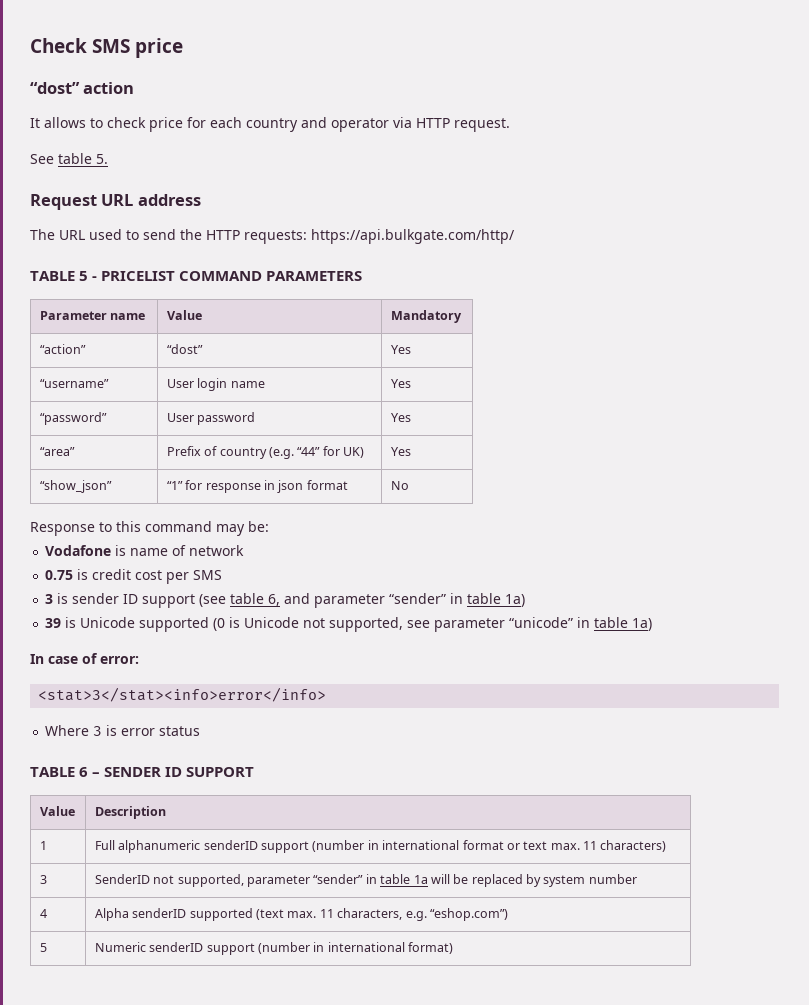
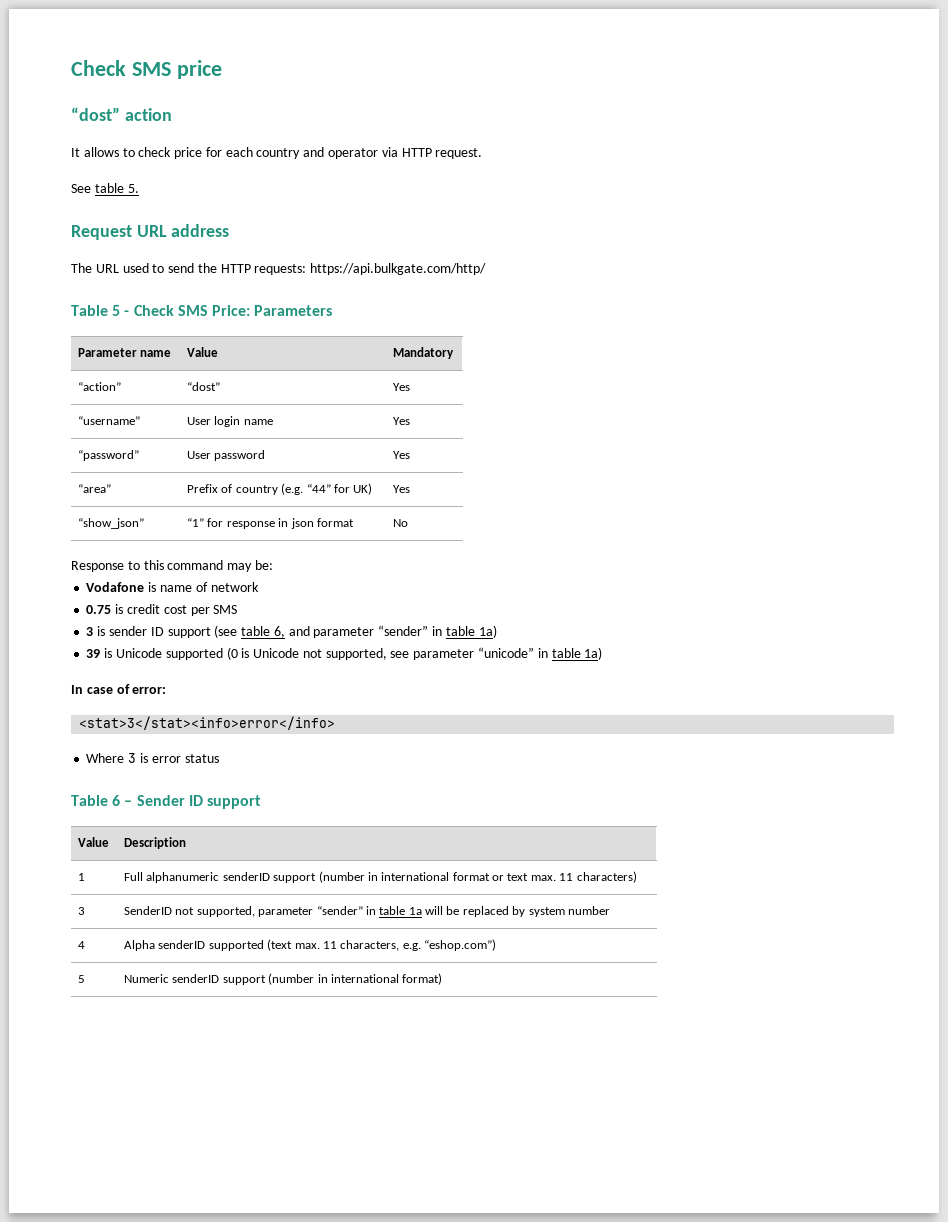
- TABLE 5 - PRICELIST COMMAND PARAMETERS
+ Table 5 - Check SMS Price: Parameters
- TABLE 6 – SENDER ID SUPPORT
+ Table 6 – Sender ID support

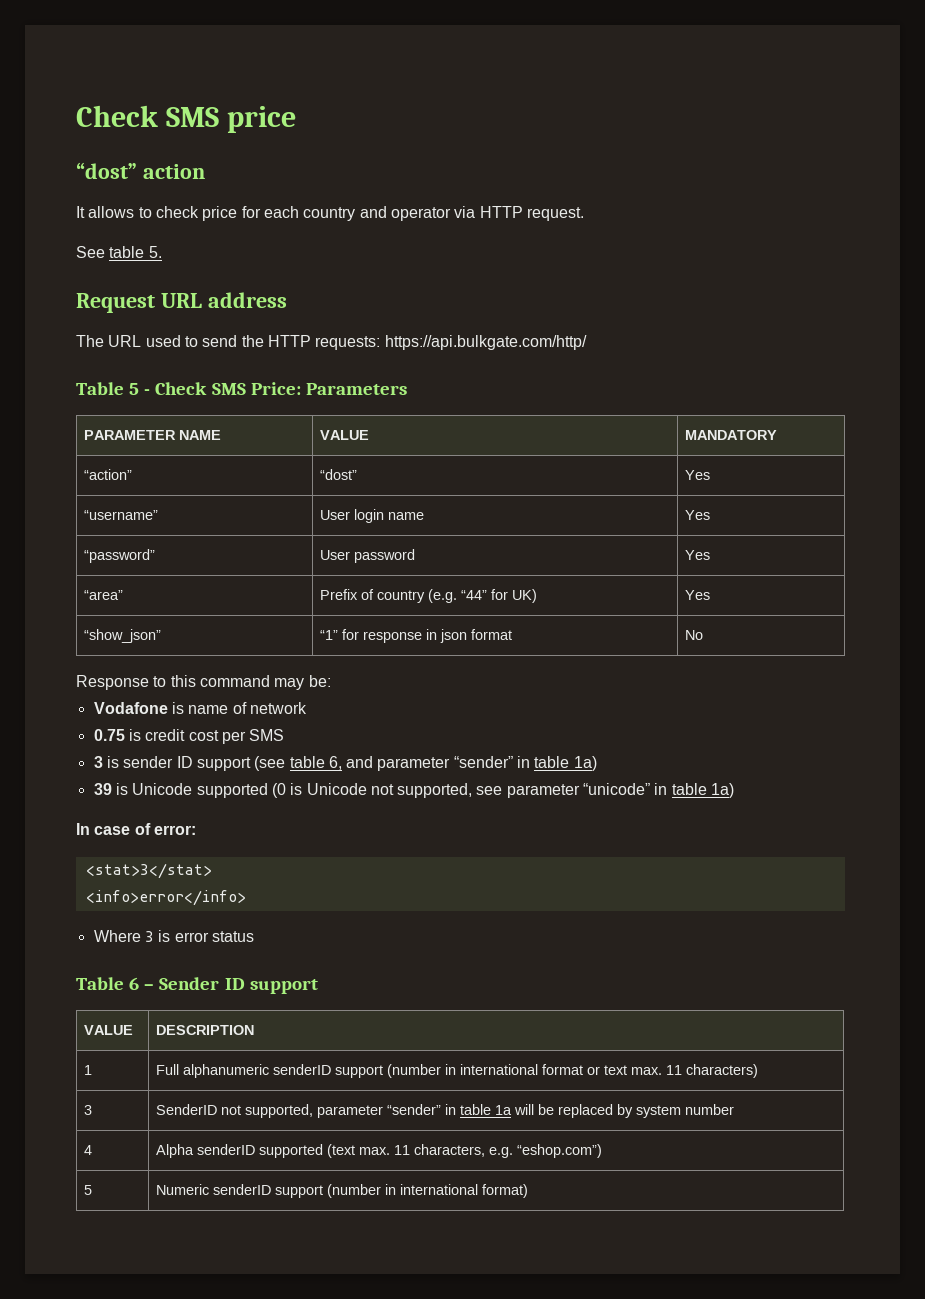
- Parameter name | Value | Mandatory
+ PARAMETER NAME | VALUE | MANDATORY
- <stat>3</stat><info>error</info>
+ <stat>3</stat>
+ <info>error</info>
- Value | Description
+ VALUE | DESCRIPTION

